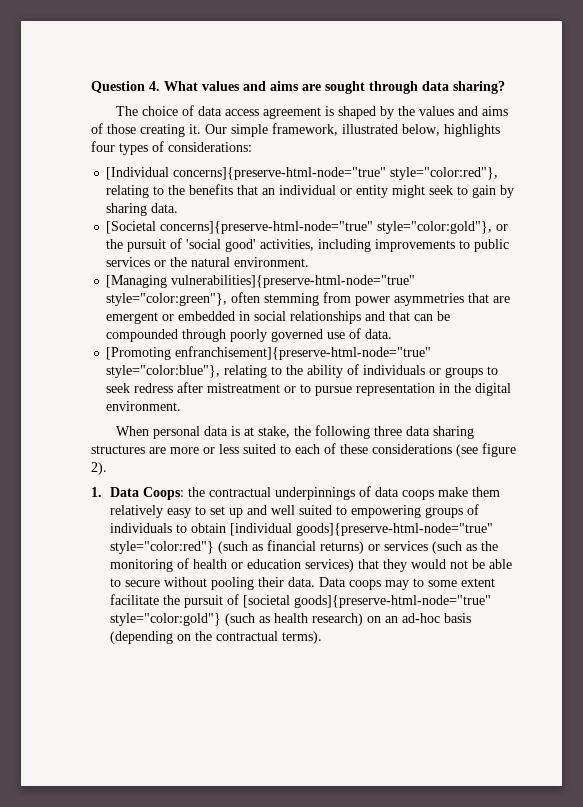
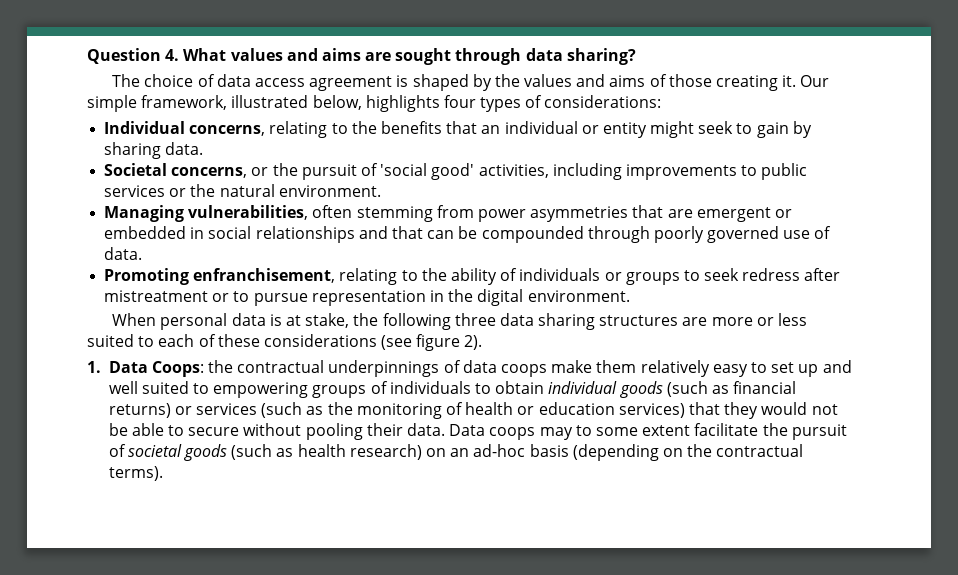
- [Individual concerns]{preserve-html-node="true" style="color:red"}, relating to the benefits that an individual or entity might seek to gain by sharing data.
+ Individual concerns, relating to the benefits that an individual or entity might seek to gain by sharing data.
- [Societal concerns]{preserve-html-node="true" style="color:gold"}, or the pursuit of 'social good' activities, including improvements to public services or the natural environment.
+ Societal concerns, or the pursuit of 'social good' activities, including improvements to public services or the natural environment.
- [Managing vulnerabilities]{preserve-html-node="true" style="color:green"}, often stemming from power asymmetries that are emergent or embedded in social relationships and that can be compounded through poorly governed use of data.
+ Managing vulnerabilities, often stemming from power asymmetries that are emergent or embedded in social relationships and that can be compounded through poorly governed use of data.
- [Promoting enfranchisement]{preserve-html-node="true" style="color:blue"}, relating to the ability of individuals or groups to seek redress after mistreatment or to pursue representation in the digital environment.
+ Promoting enfranchisement, relating to the ability of individuals or groups to seek redress after mistreatment or to pursue representation in the digital environment.
- 1. Data Coops: the contractual underpinnings of data coops make them relatively easy to set up and well suited to empowering groups of individuals to obtain [individual goods]{preserve-html-node="true" style="color:red"} (such as financial returns) or services (such as the monitoring of health or education services) that they would not be able to secure without pooling their data.
+ 1. Data Coops: the contractual underpinnings of data coops make them relatively easy to set up and well suited to empowering groups of individuals to obtain individual goods (such as financial returns) or services (such as the monitoring of health or education services) that they would not be able to secure without pooling their data.
- Data coops may to some extent facilitate the pursuit of [societal goods]{preserve-html-node="true" style="color:gold"} (such as health research) on an ad-hoc basis (depending on the contractual terms).
+ Data coops may to some extent facilitate the pursuit of societal goods (such as health research) on an ad-hoc basis (depending on the contractual terms).

